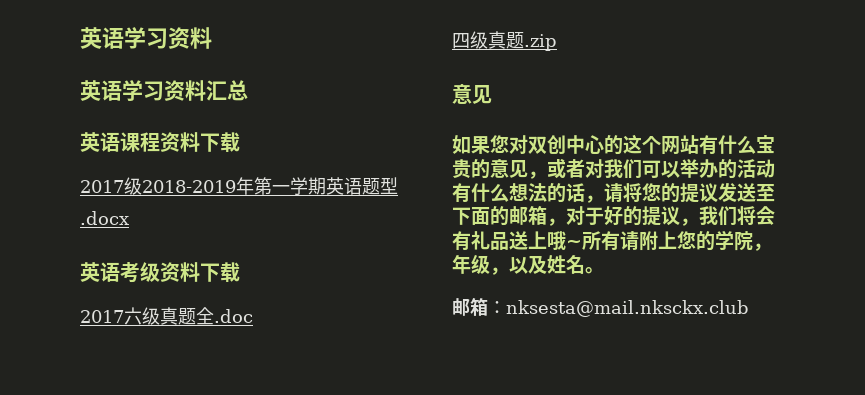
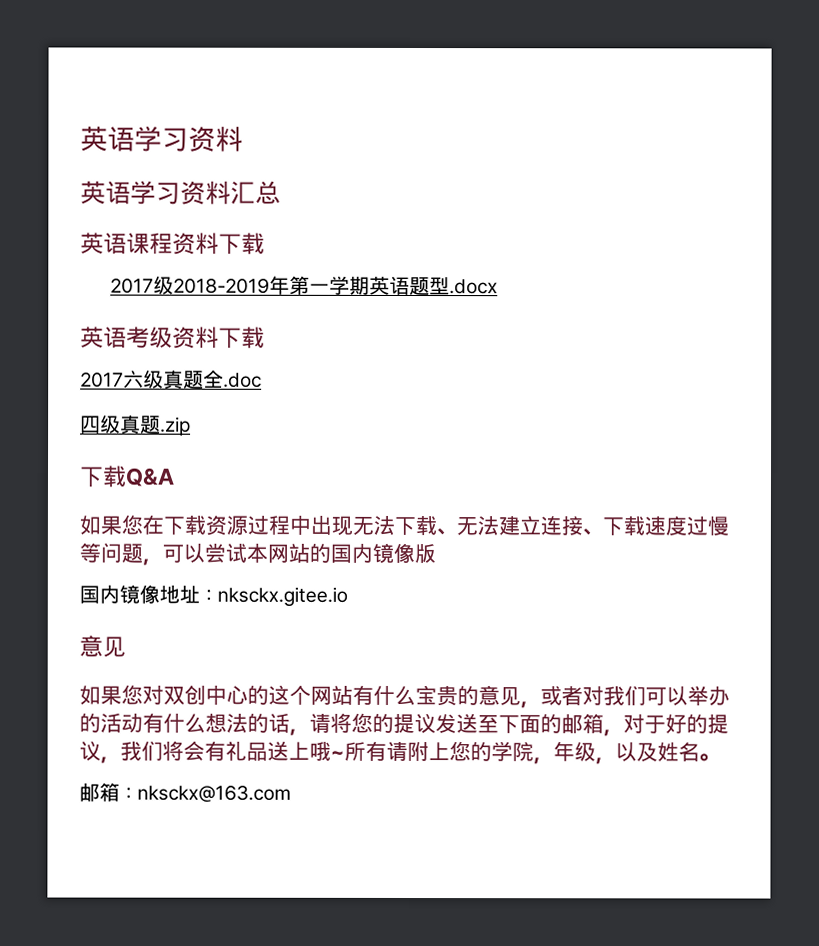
+ 下载Q&A
+ 如果您在下载资源过程中出现无法下载、无法建立连接、下载速度过慢等问题，可以尝试本网站的国内镜像版
+ 国内镜像地址：nksckx.gitee.io
- 邮箱：nksesta@mail.nksckx.club
+ 邮箱：nksckx@163.com

